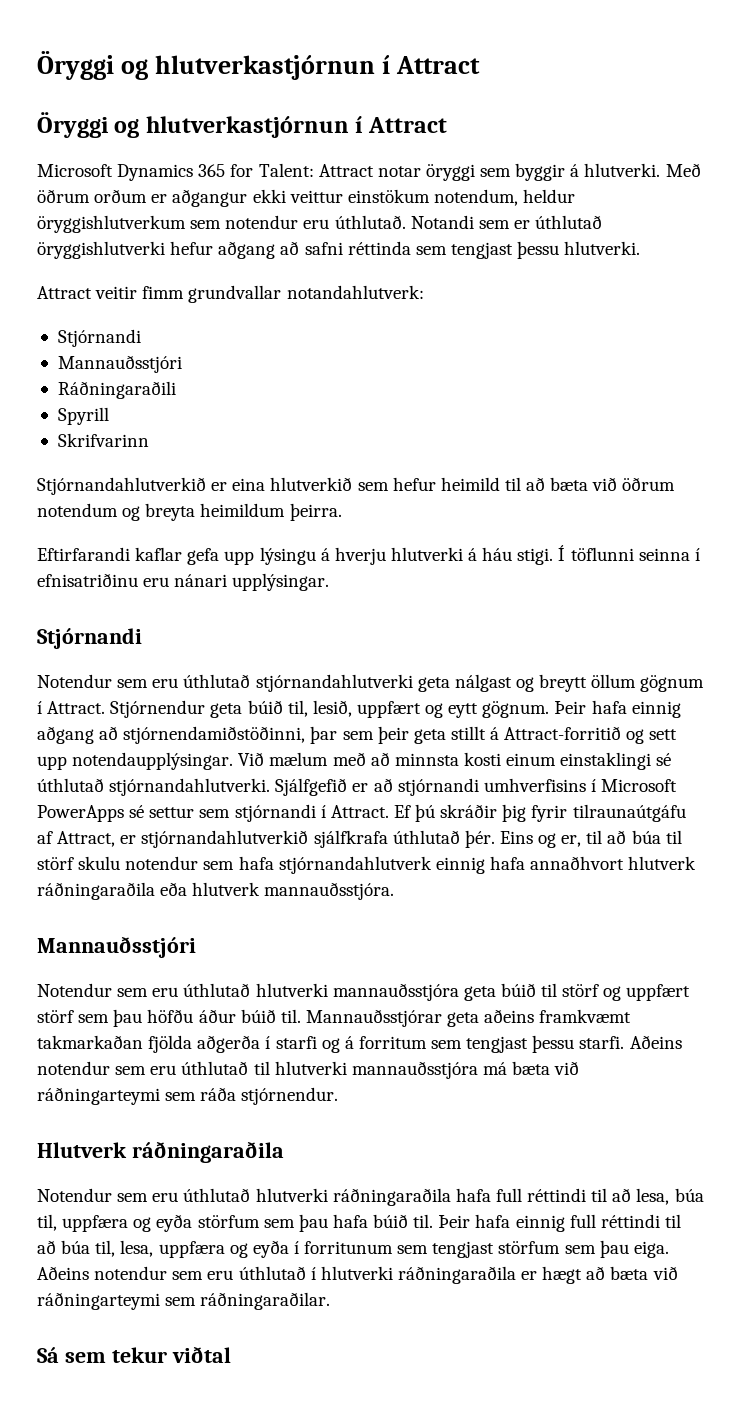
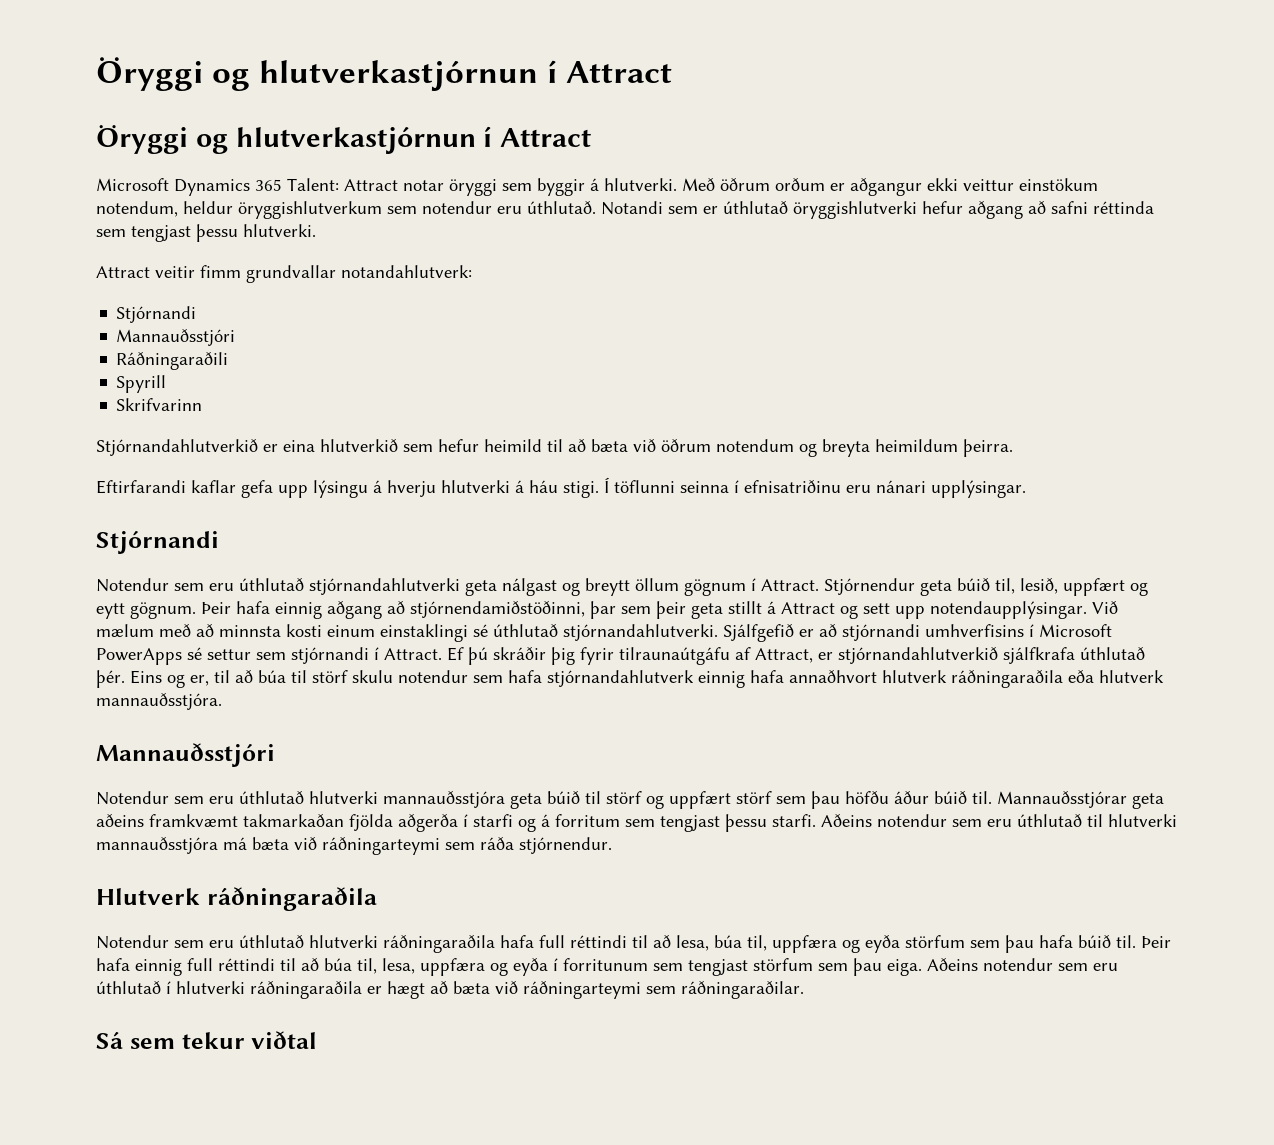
- Microsoft Dynamics 365 for Talent: Attract notar öryggi sem byggir á hlutverki.
+ Microsoft Dynamics 365 Talent: Attract notar öryggi sem byggir á hlutverki.
- Þeir hafa einnig aðgang að stjórnendamiðstöðinni, þar sem þeir geta stillt á Attract-forritið og sett upp notendaupplýsingar.
+ Þeir hafa einnig aðgang að stjórnendamiðstöðinni, þar sem þeir geta stillt á Attract og sett upp notendaupplýsingar.

